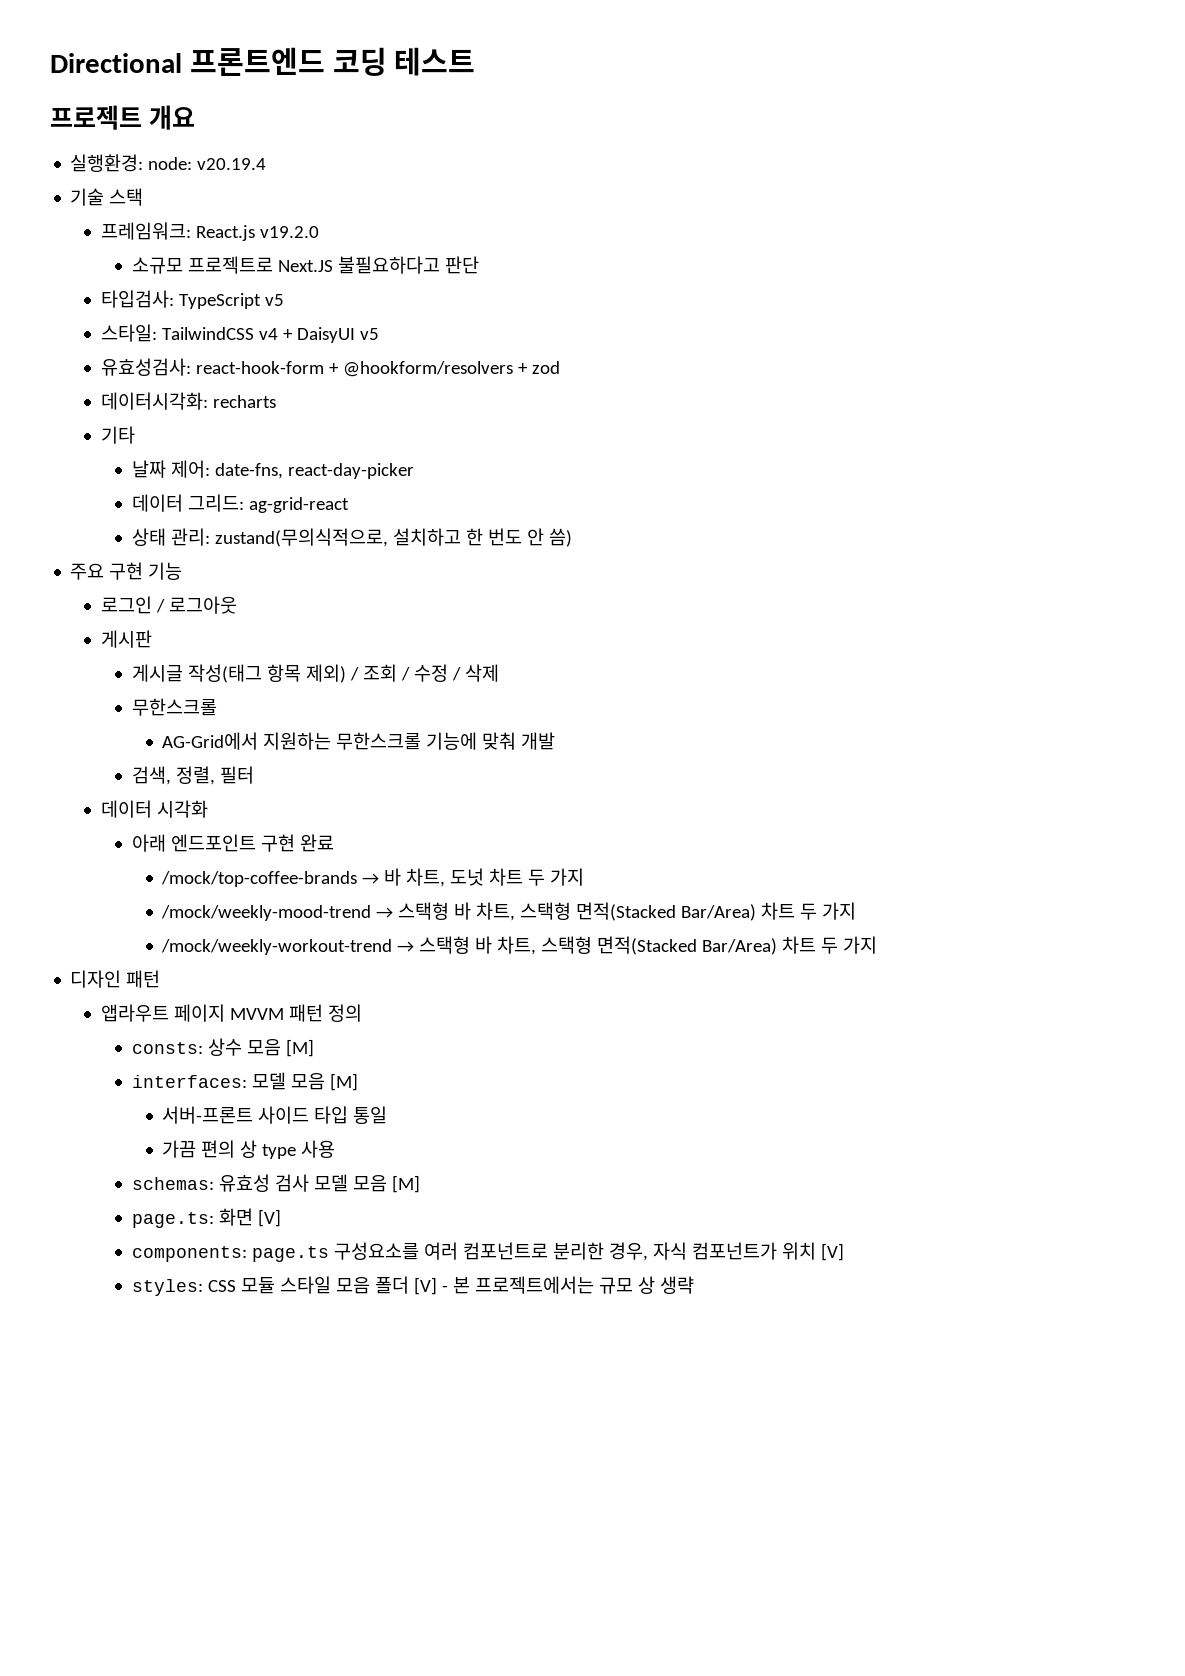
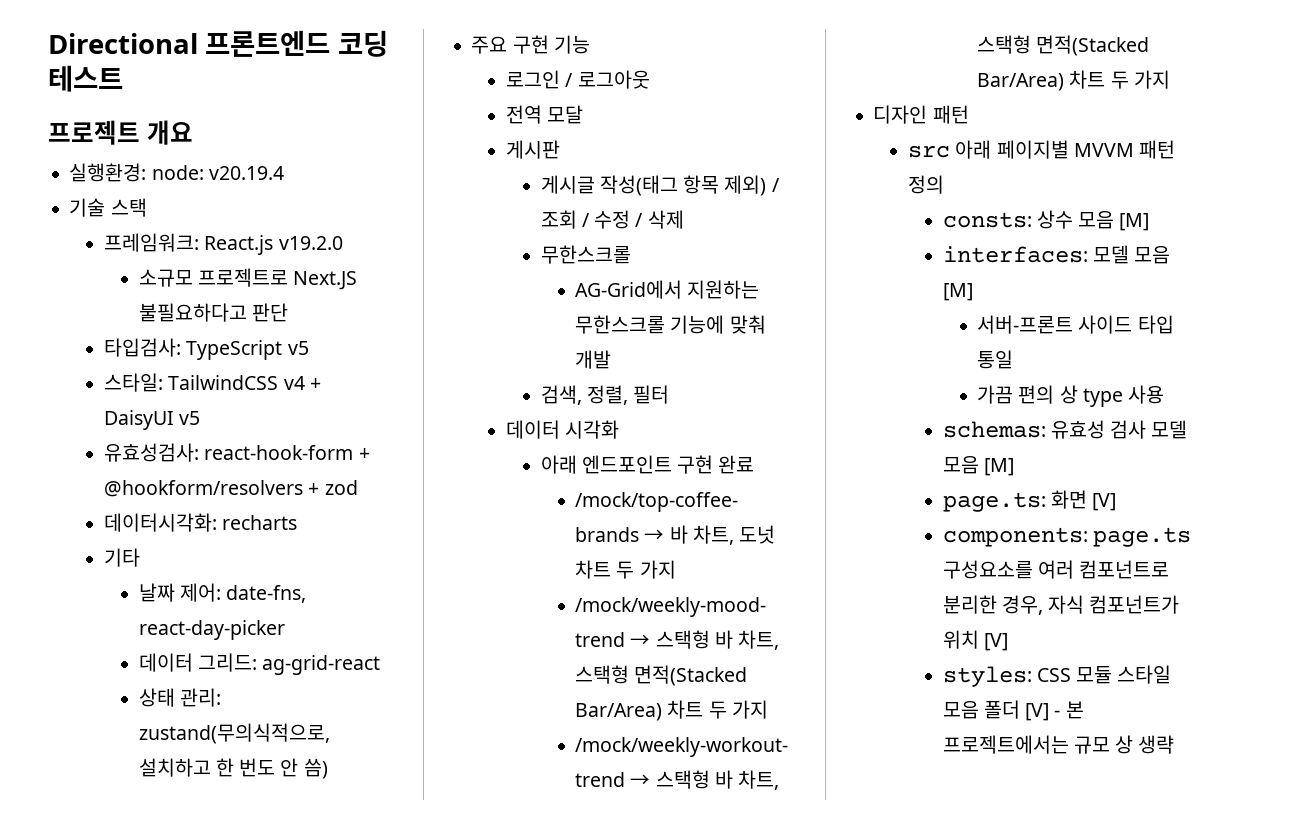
+ 전역 모달
- 앱라우트 페이지 MVVM 패턴 정의
+ src 아래 페이지별 MVVM 패턴 정의

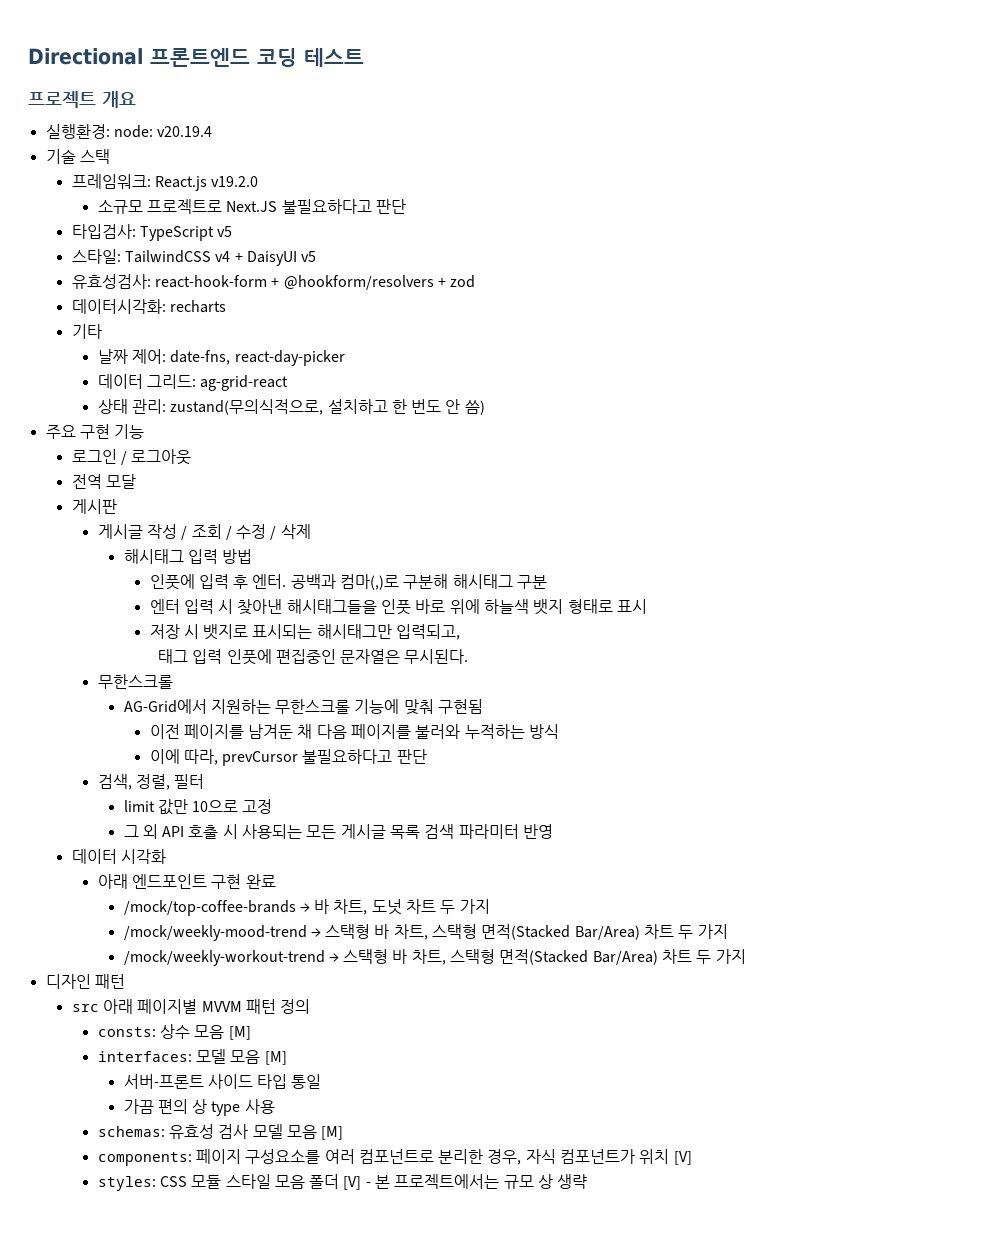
- 게시글 작성(태그 항목 제외) / 조회 / 수정 / 삭제
+ 게시글 작성 / 조회 / 수정 / 삭제
+ 해시태그 입력 방법
+ 인풋에 입력 후 엔터. 공백과 컴마(,)로 구분해 해시태그 구분
+ 엔터 입력 시 찾아낸 해시태그들을 인풋 바로 위에 하늘색 뱃지 형태로 표시
+ 저장 시 뱃지로 표시되는 해시태그만 입력되고,
+ 태그 입력 인풋에 편집중인 문자열은 무시된다.
- AG-Grid에서 지원하는 무한스크롤 기능에 맞춰 개발
+ AG-Grid에서 지원하는 무한스크롤 기능에 맞춰 구현됨
+ 이전 페이지를 남겨둔 채 다음 페이지를 불러와 누적하는 방식
+ 이에 따라, prevCursor 불필요하다고 판단
  검색, 정렬, 필터
+ limit 값만 10으로 고정
+ 그 외 API 호출 시 사용되는 모든 게시글 목록 검색 파라미터 반영
- page.ts: 화면 [V]
- components: page.ts 구성요소를 여러 컴포넌트로 분리한 경우, 자식 컴포넌트가 위치 [V]
+ components: 페이지 구성요소를 여러 컴포넌트로 분리한 경우, 자식 컴포넌트가 위치 [V]

